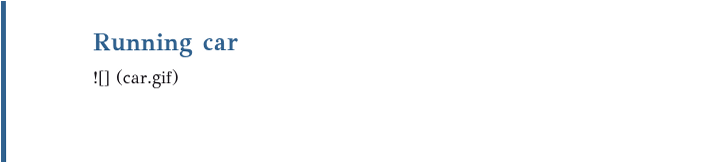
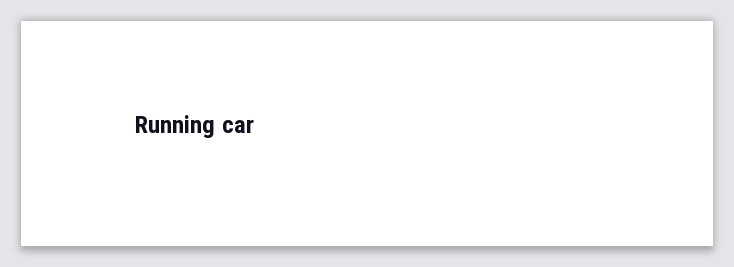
- ![] (car.gif)

